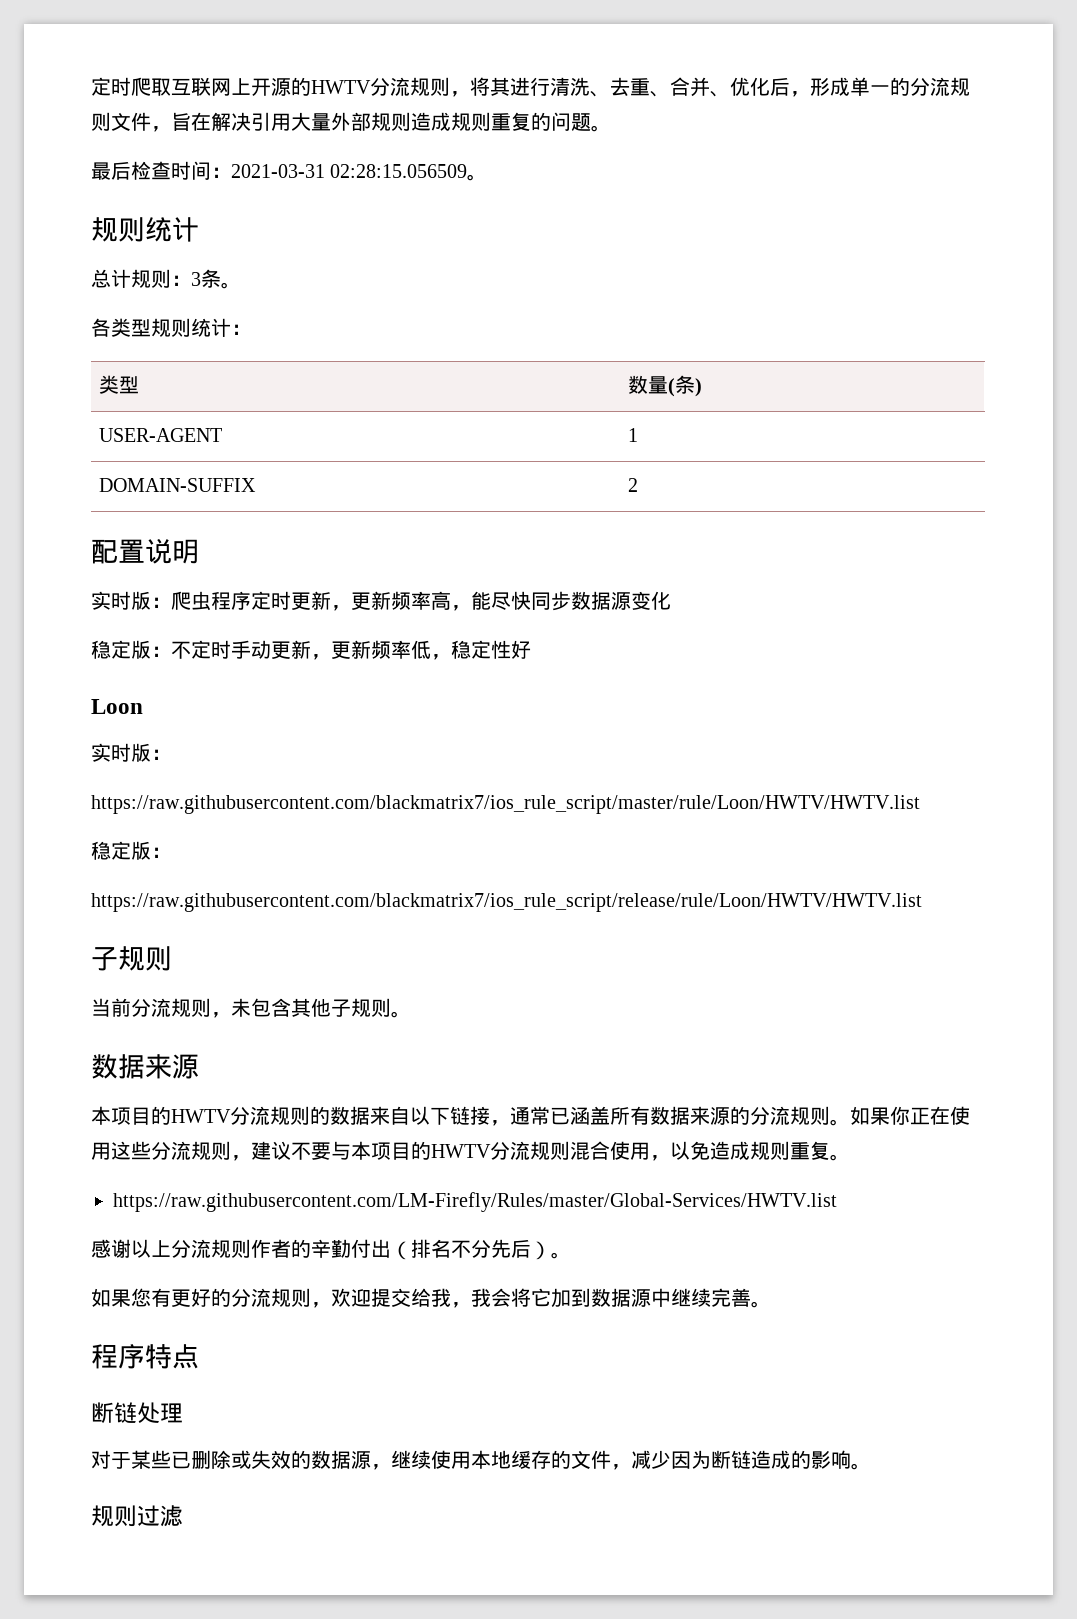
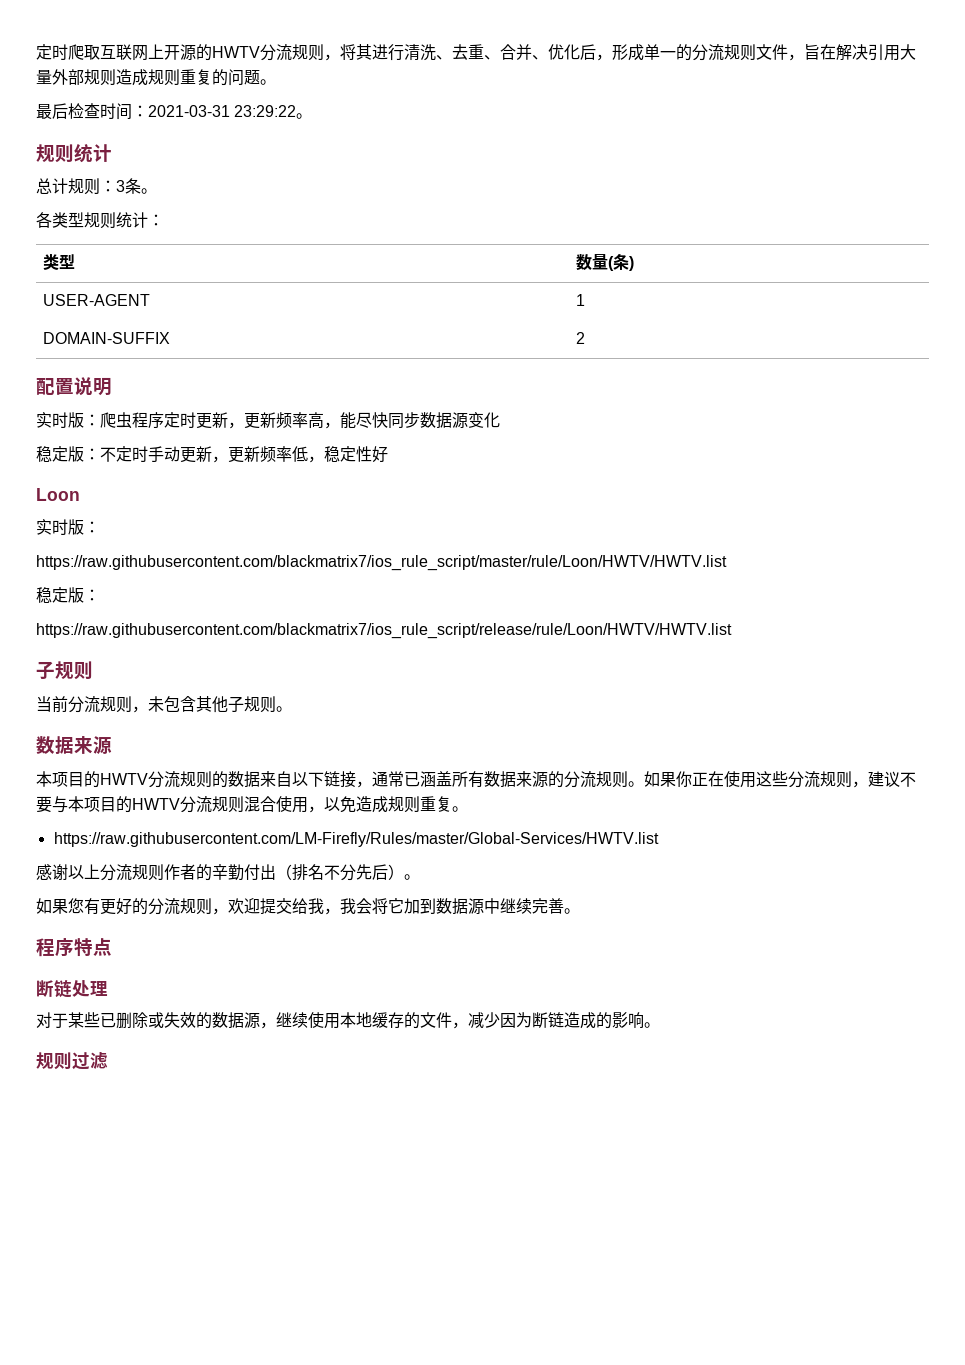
- 最后检查时间：2021-03-31 02:28:15.056509。
+ 最后检查时间：2021-03-31 23:29:22。

